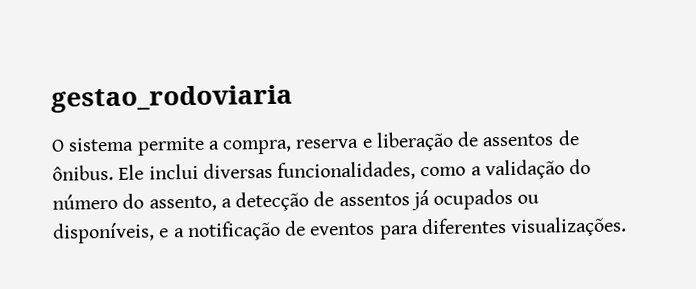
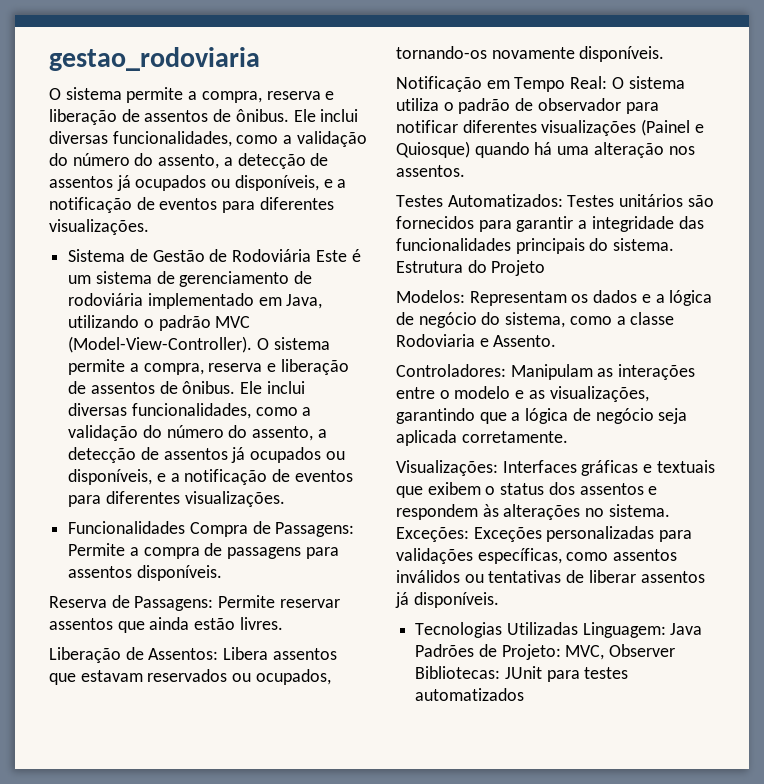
+ Sistema de Gestão de Rodoviária Este é um sistema de gerenciamento de rodoviária implementado em Java, utilizando o padrão MVC (Model-View-Controller). O sistema permite a compra, reserva e liberação de assentos de ônibus. Ele inclui diversas funcionalidades, como a validação do número do assento, a detecção de assentos já ocupados ou disponíveis, e a notificação de eventos para diferentes visualizações.
+ Funcionalidades Compra de Passagens: Permite a compra de passagens para assentos disponíveis.
+ Reserva de Passagens: Permite reservar assentos que ainda estão livres.
+ Liberação de Assentos: Libera assentos que estavam reservados ou ocupados, tornando-os novamente disponíveis.
+ Notificação em Tempo Real: O sistema utiliza o padrão de observador para notificar diferentes visualizações (Painel e Quiosque) quando há uma alteração nos assentos.
+ Testes Automatizados: Testes unitários são fornecidos para garantir a integridade das funcionalidades principais do sistema. Estrutura do Projeto
+ Modelos: Representam os dados e a lógica de negócio do sistema, como a classe Rodoviaria e Assento.
+ Controladores: Manipulam as interações entre o modelo e as visualizações, garantindo que a lógica de negócio seja aplicada corretamente.
+ Visualizações: Interfaces gráficas e textuais que exibem o status dos assentos e respondem às alterações no sistema. Exceções: Exceções personalizadas para validações específicas, como assentos inválidos ou tentativas de liberar assentos já disponíveis.
+ Tecnologias Utilizadas Linguagem: Java Padrões de Projeto: MVC, Observer Bibliotecas: JUnit para testes automatizados

